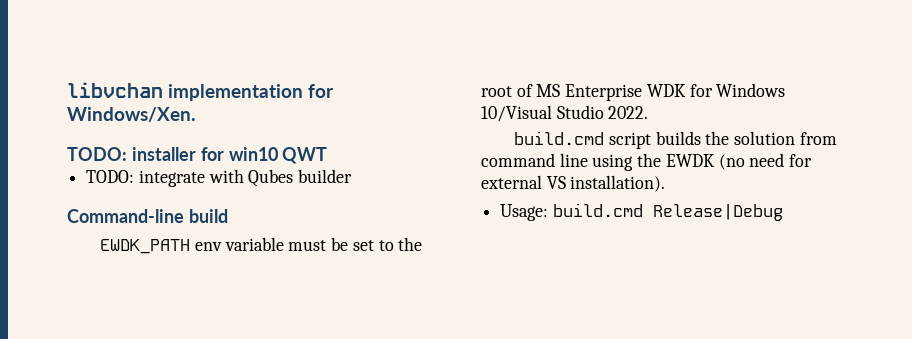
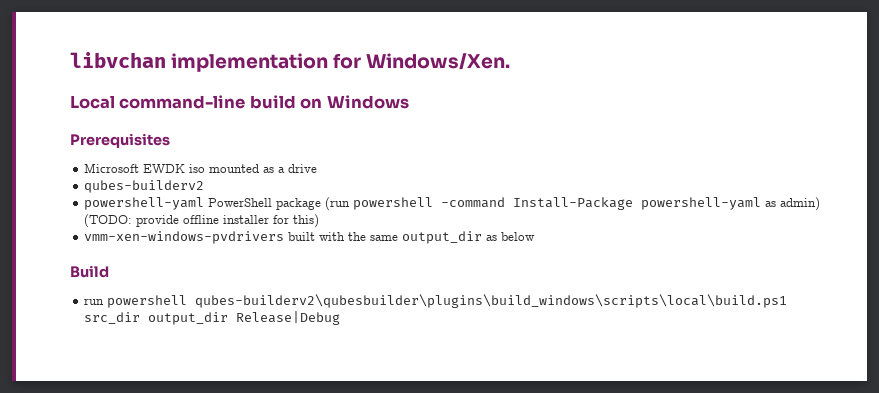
- TODO: installer for win10 QWT
- TODO: integrate with Qubes builder
- Command-line build
- EWDK_PATH env variable must be set to the root of MS Enterprise WDK for Windows 10/Visual Studio 2022.
- build.cmd script builds the solution from command line using the EWDK (no need for external VS installation).
- Usage: build.cmd Release|Debug
+ Local command-line build on Windows
+ Prerequisites
+ Microsoft EWDK iso mounted as a drive
+ qubes-builderv2
+ powershell-yaml PowerShell package (run powershell -command Install-Package powershell-yaml as admin) (TODO: provide offline installer for this)
+ vmm-xen-windows-pvdrivers built with the same output_dir as below
+ Build
+ run powershell qubes-builderv2\qubesbuilder\plugins\build_windows\scripts\local\build.ps1 src_dir output_dir Release|Debug

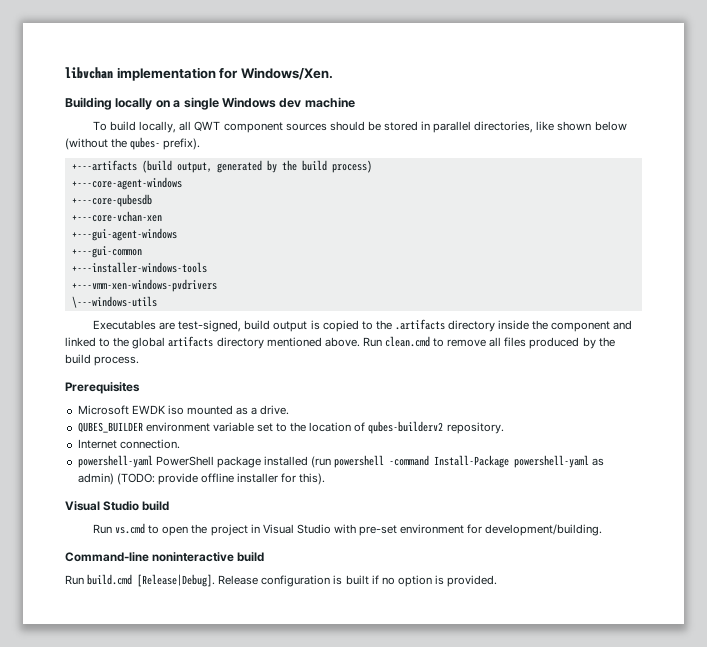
- Local command-line build on Windows
+ Building locally on a single Windows dev machine
+ To build locally, all QWT component sources should be stored in parallel directories, like shown below (without the qubes- prefix).
+ +---artifacts (build output, generated by the build process)
+ +---core-agent-windows
+ +---core-qubesdb
+ +---core-vchan-xen
+ +---gui-agent-windows
+ +---gui-common
+ +---installer-windows-tools
+ +---vmm-xen-windows-pvdrivers
+ \---windows-utils
+ Executables are test-signed, build output is copied to the .artifacts directory inside the component and linked to the global artifacts directory mentioned above. Run clean.cmd to remove all files produced by the build process.
- Microsoft EWDK iso mounted as a drive
- qubes-builderv2
+ Microsoft EWDK iso mounted as a drive.
+ QUBES_BUILDER environment variable set to the location of qubes-builderv2 repository.
+ Internet connection.
- powershell-yaml PowerShell package (run powershell -command Install-Package powershell-yaml as admin) (TODO: provide offline installer for this)
- vmm-xen-windows-pvdrivers built with the same output_dir as below
- Build
- run powershell qubes-builderv2\qubesbuilder\plugins\build_windows\scripts\local\build.ps1 src_dir output_dir Release|Debug
+ powershell-yaml PowerShell package installed (run powershell -command Install-Package powershell-yaml as admin) (TODO: provide offline installer for this).
+ Visual Studio build
+ Run vs.cmd to open the project in Visual Studio with pre-set environment for development/building.
+ Command-line noninteractive build
+ Run build.cmd [Release|Debug]. Release configuration is built if no option is provided.

